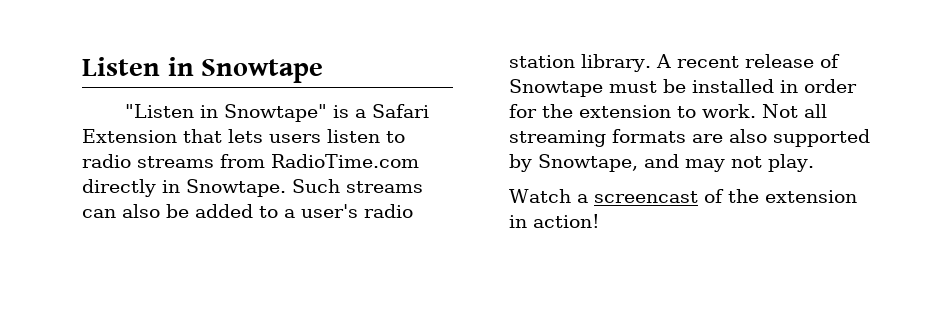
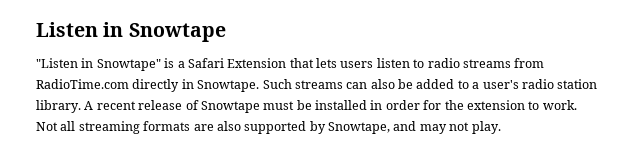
- Watch a screencast of the extension in action!

